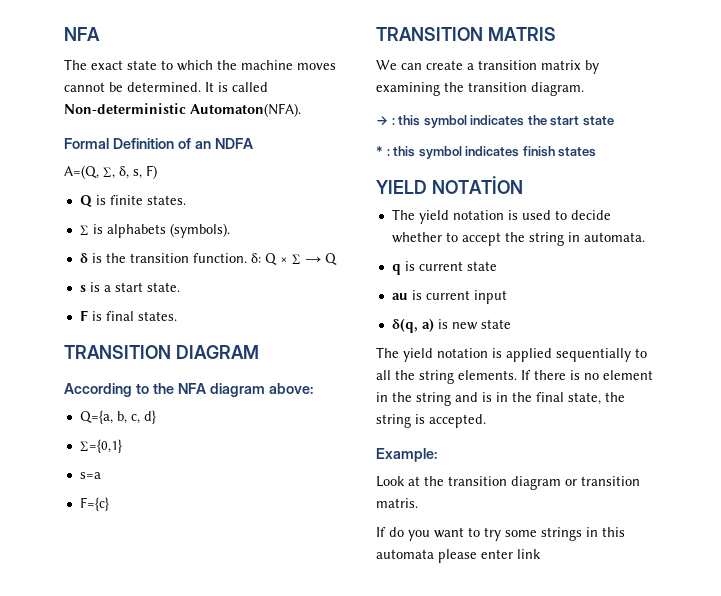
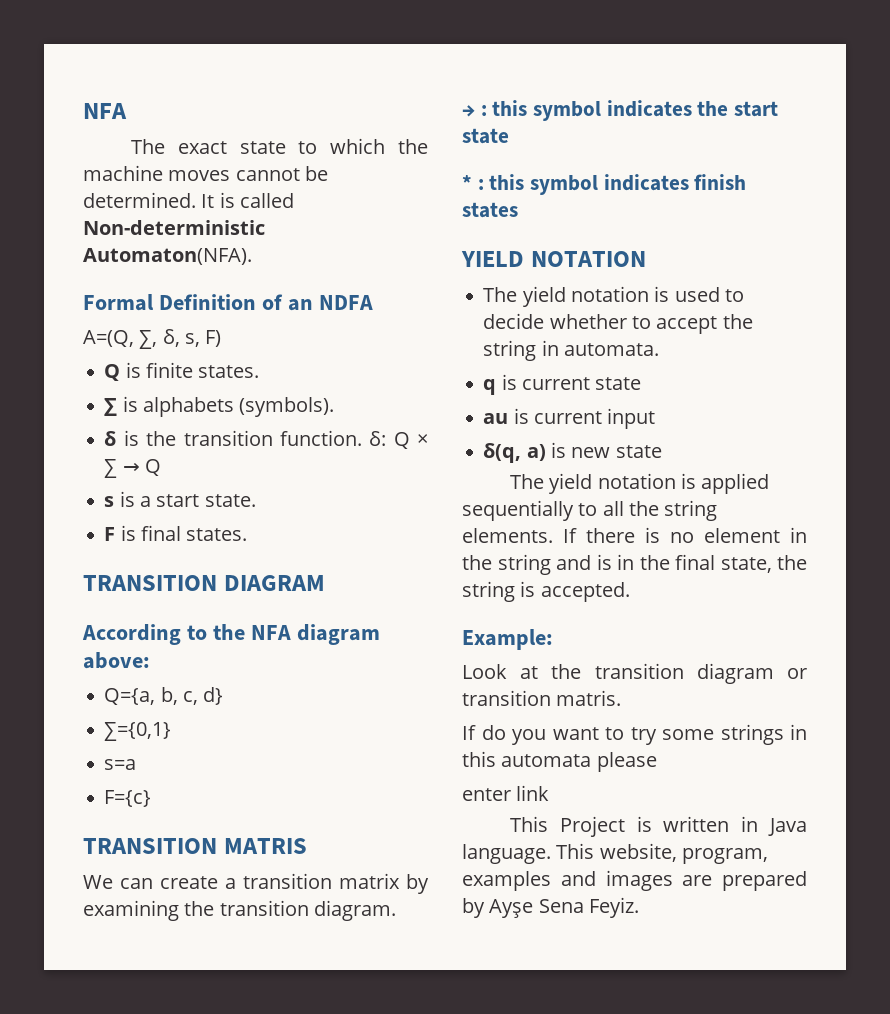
- YIELD NOTATİON
+ YIELD NOTATION
- If do you want to try some strings in this automata please enter link
+ If do you want to try some strings in this automata please
+ enter link
+ This Project is written in Java language. This website, program, examples and images are prepared by Ayşe Sena Feyiz.

